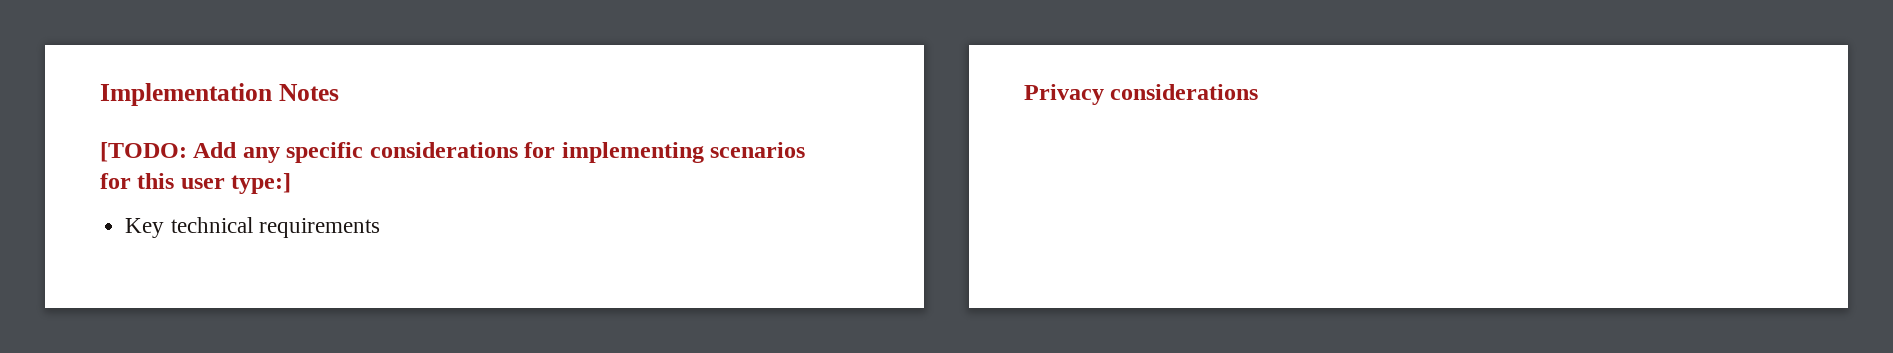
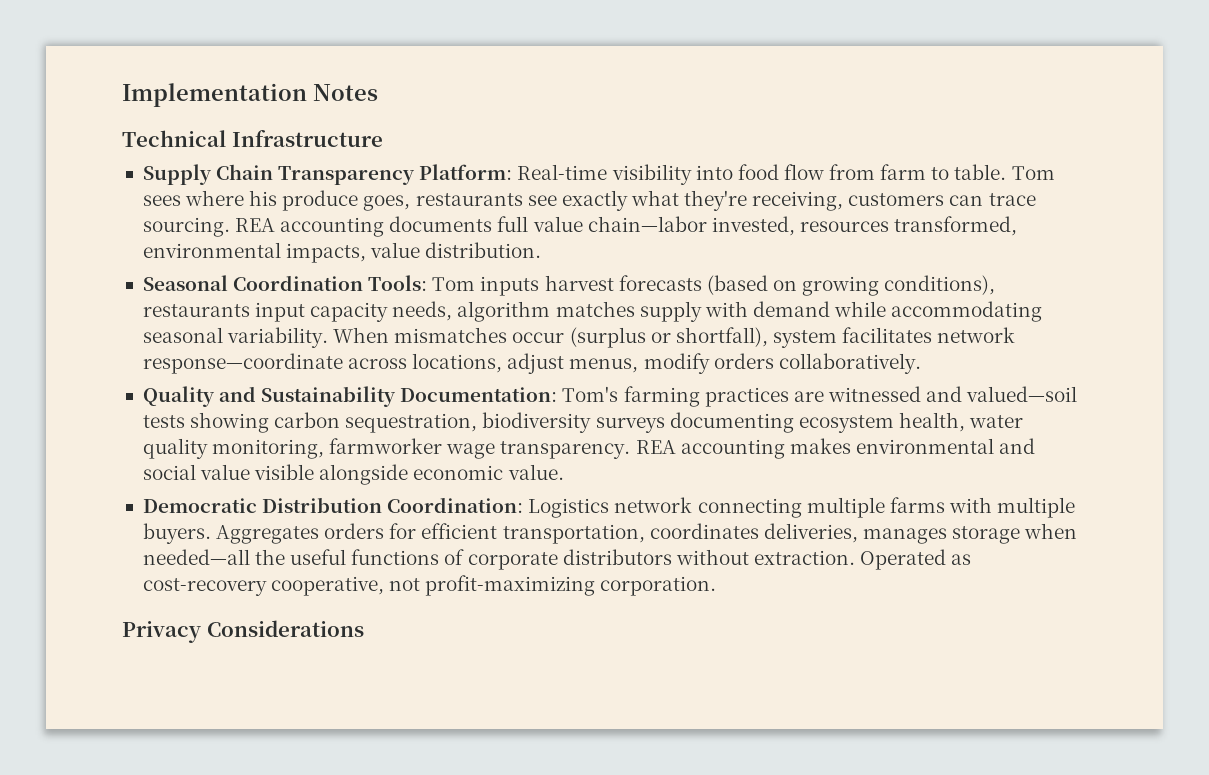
- [TODO: Add any specific considerations for implementing scenarios for this user type:]
- Key technical requirements
+ Technical Infrastructure
+ Supply Chain Transparency Platform: Real-time visibility into food flow from farm to table. Tom sees where his produce goes, restaurants see exactly what they're receiving, customers can trace sourcing. REA accounting documents full value chain—labor invested, resources transformed, environmental impacts, value distribution.
+ Seasonal Coordination Tools: Tom inputs harvest forecasts (based on growing conditions), restaurants input capacity needs, algorithm matches supply with demand while accommodating seasonal variability. When mismatches occur (surplus or shortfall), system facilitates network response—coordinate across locations, adjust menus, modify orders collaboratively.
+ Quality and Sustainability Documentation: Tom's farming practices are witnessed and valued—soil tests showing carbon sequestration, biodiversity surveys documenting ecosystem health, water quality monitoring, farmworker wage transparency. REA accounting makes environmental and social value visible alongside economic value.
+ Democratic Distribution Coordination: Logistics network connecting multiple farms with multiple buyers. Aggregates orders for efficient transportation, coordinates deliveries, manages storage when needed—all the useful functions of corporate distributors without extraction. Operated as cost-recovery cooperative, not profit-maximizing corporation.
- Privacy considerations
+ Privacy Considerations

